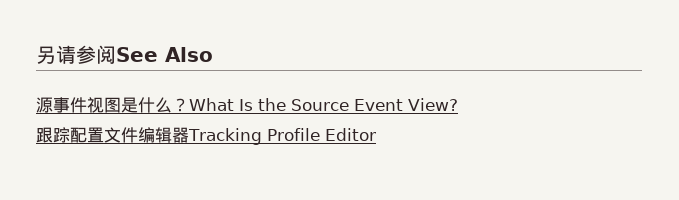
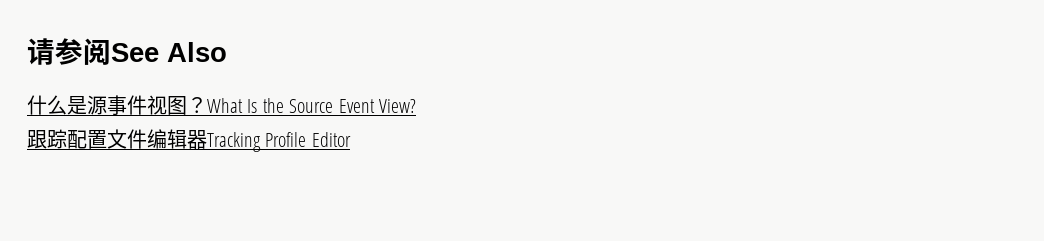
- 另请参阅See Also
+ 请参阅See Also
- 源事件视图是什么？
+ 什么是源事件视图？

